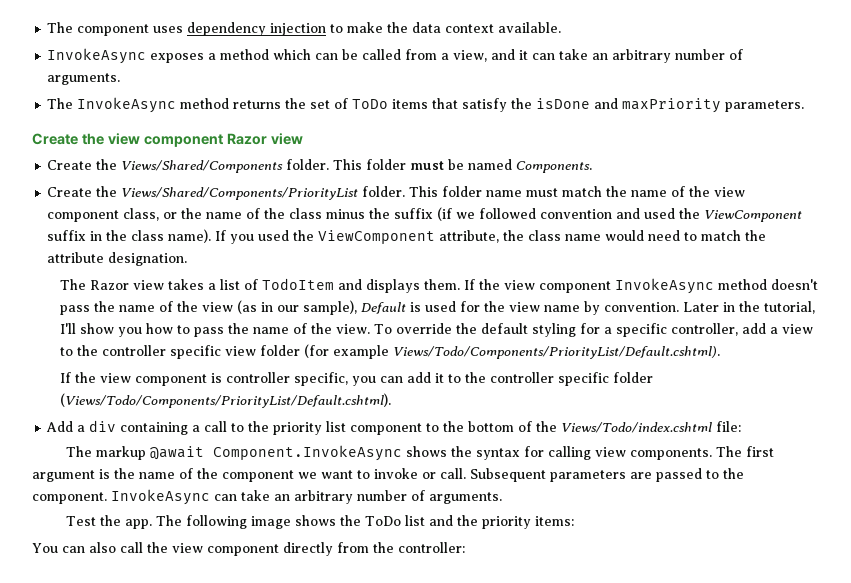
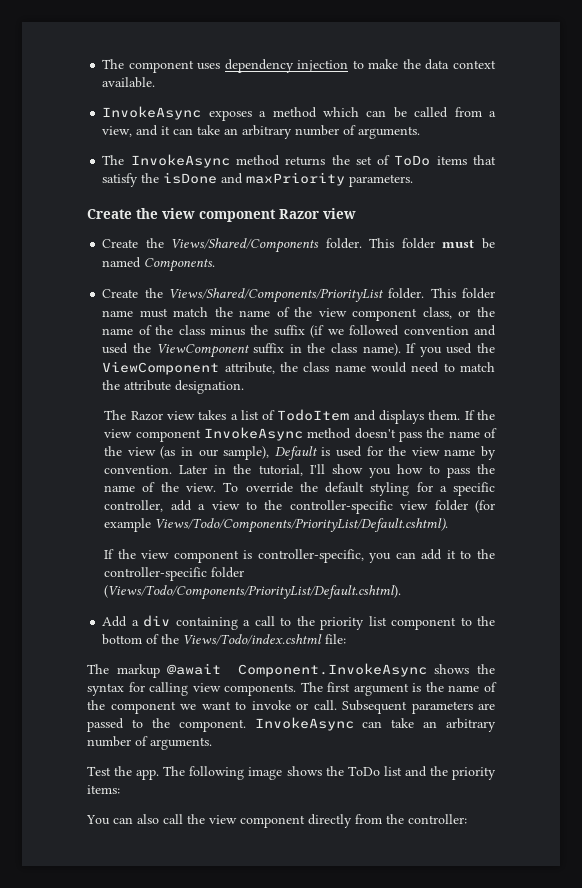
- To override the default styling for a specific controller, add a view to the controller specific view folder (for example Views/Todo/Components/PriorityList/Default.cshtml).
+ To override the default styling for a specific controller, add a view to the controller-specific view folder (for example Views/Todo/Components/PriorityList/Default.cshtml).
- If the view component is controller specific, you can add it to the controller specific folder (Views/Todo/Components/PriorityList/Default.cshtml).
+ If the view component is controller-specific, you can add it to the controller-specific folder (Views/Todo/Components/PriorityList/Default.cshtml).

